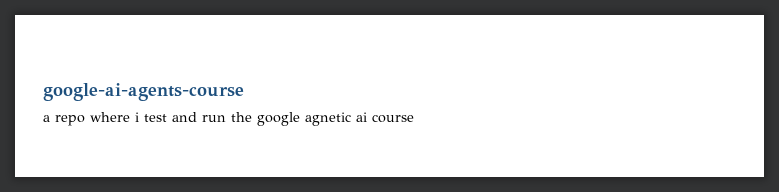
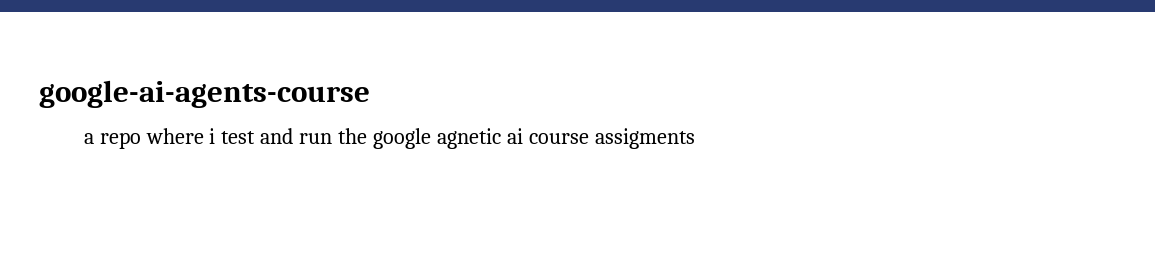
- a repo where i test and run the google agnetic ai course
+ a repo where i test and run the google agnetic ai course assigments

